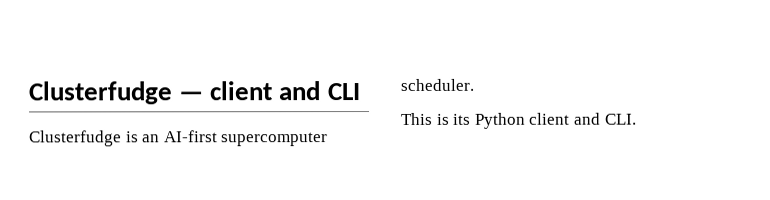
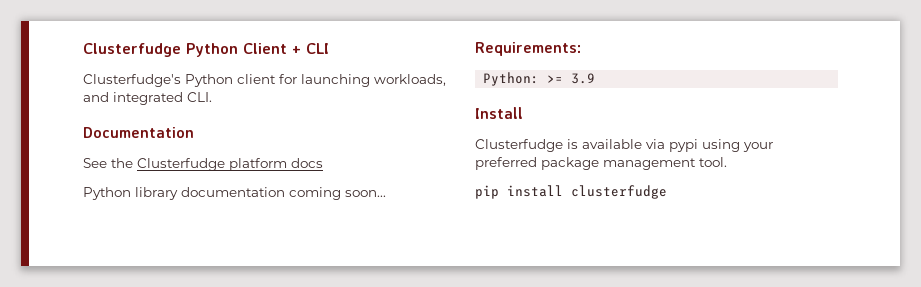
- Clusterfudge — client and CLI
- Clusterfudge is an AI-first supercomputer scheduler.
- This is its Python client and CLI.
+ Clusterfudge Python Client + CLI
+ Clusterfudge's Python client for launching workloads, and integrated CLI.
+ Documentation
+ See the Clusterfudge platform docs
+ Python library documentation coming soon...
+ Requirements:
+ Python: >= 3.9
+ Install
+ Clusterfudge is available via pypi using your preferred package management tool.
+ pip install clusterfudge

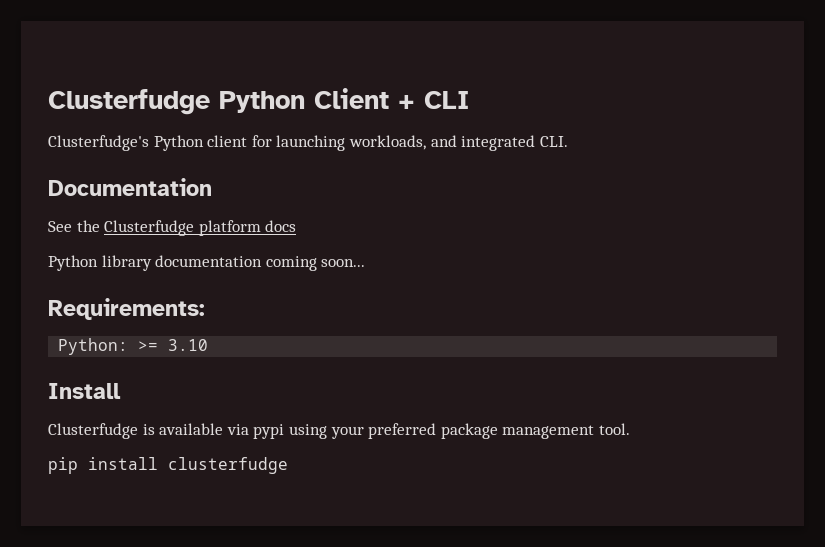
- Python: >= 3.9
+ Python: >= 3.10

